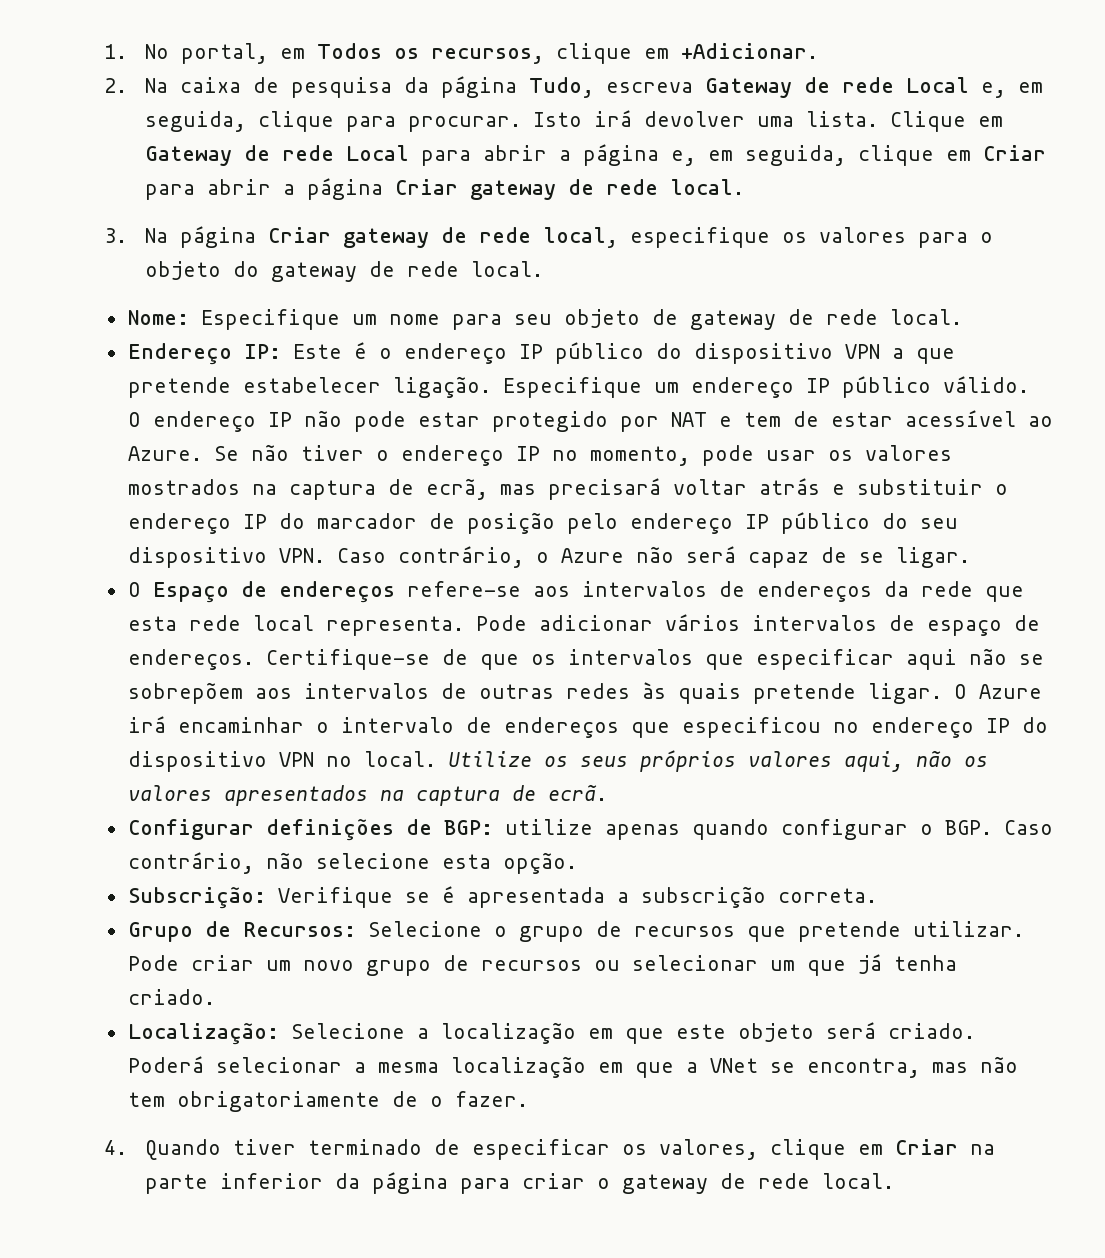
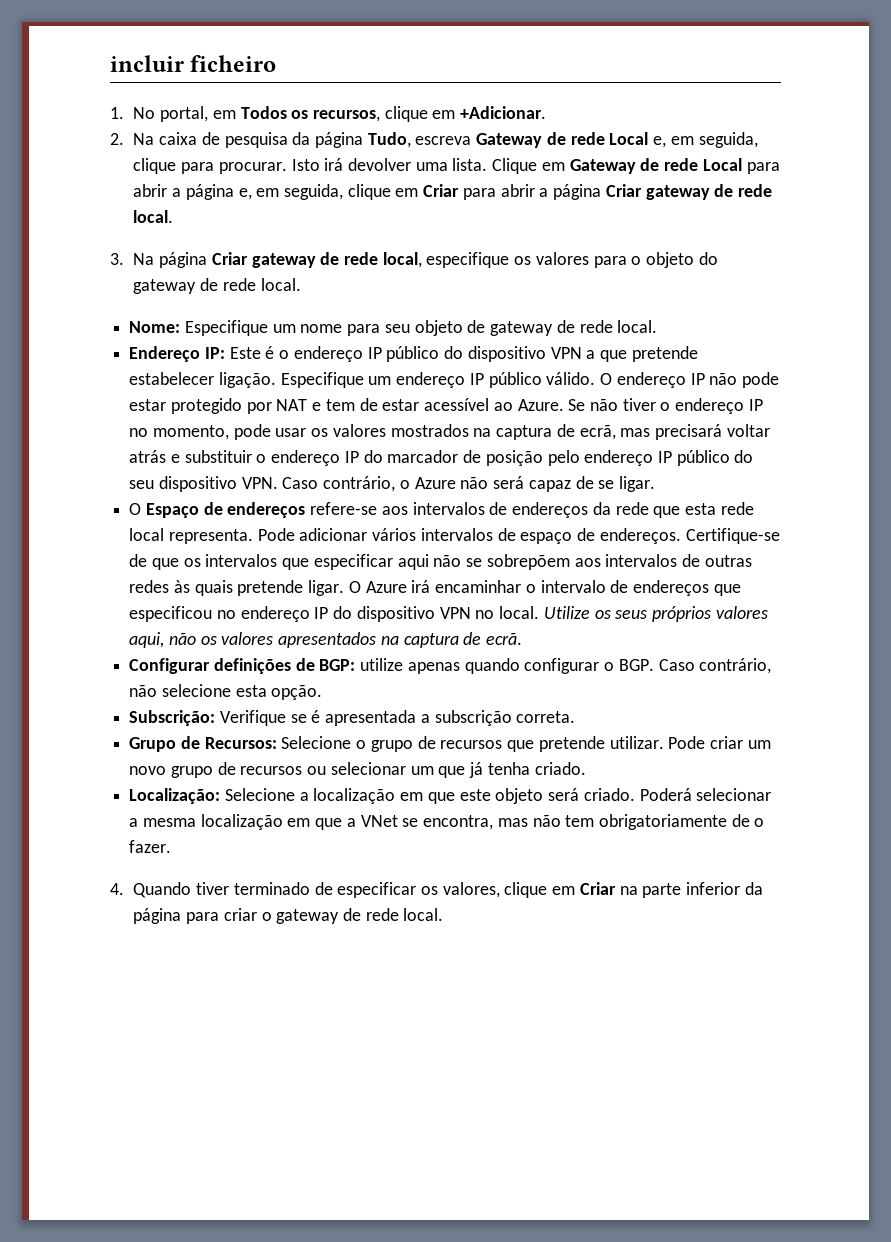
+ incluir ficheiro

